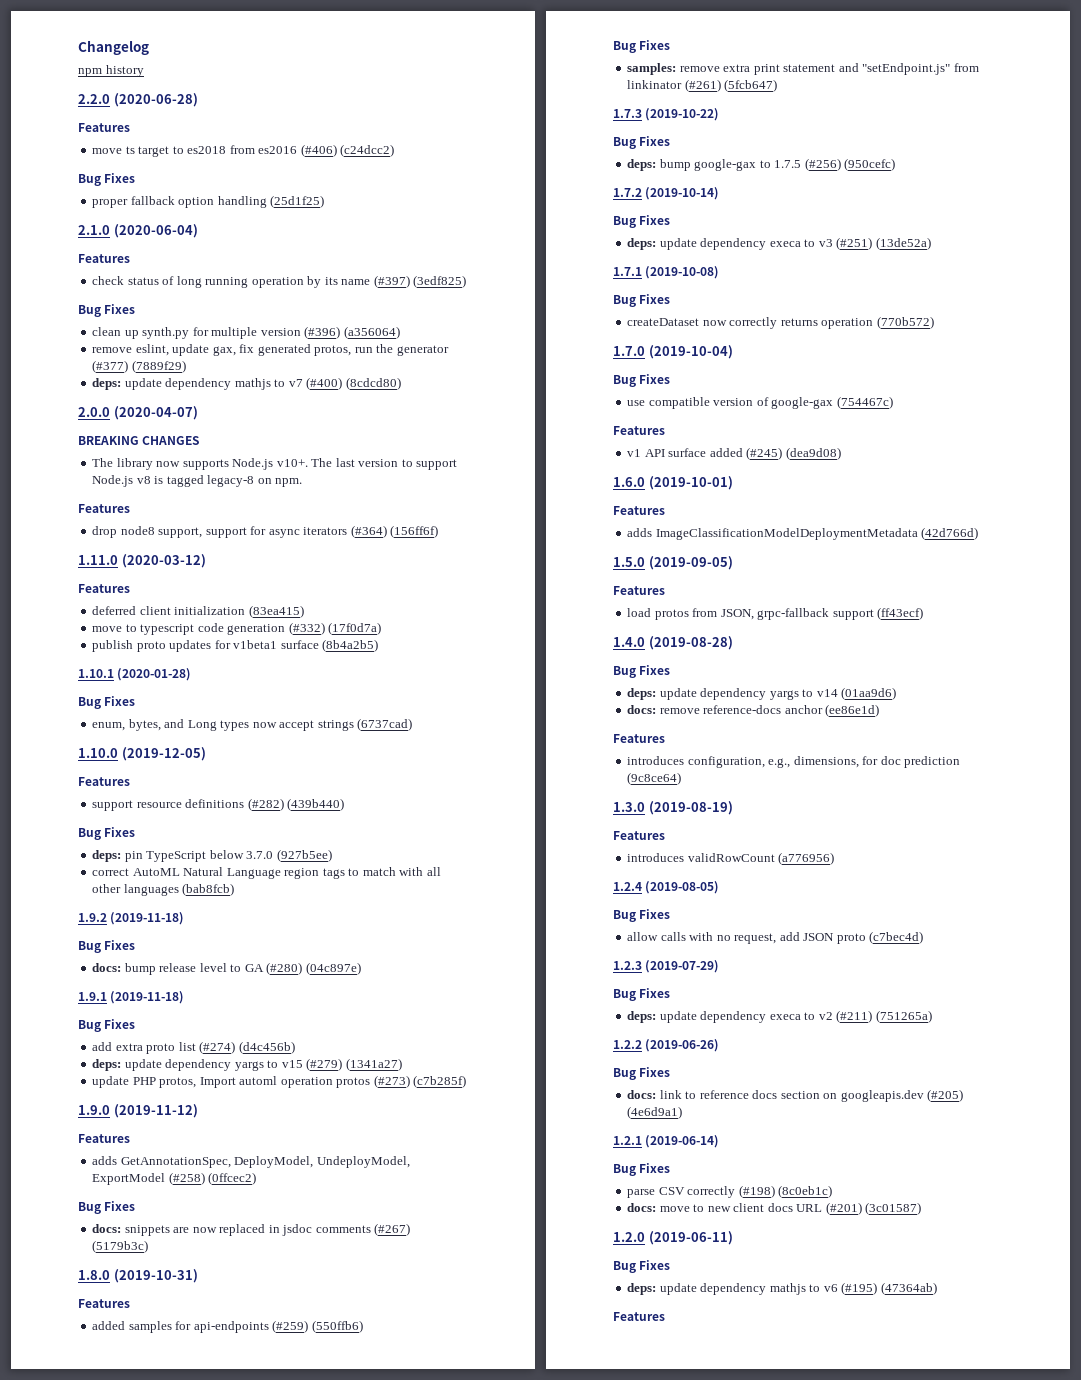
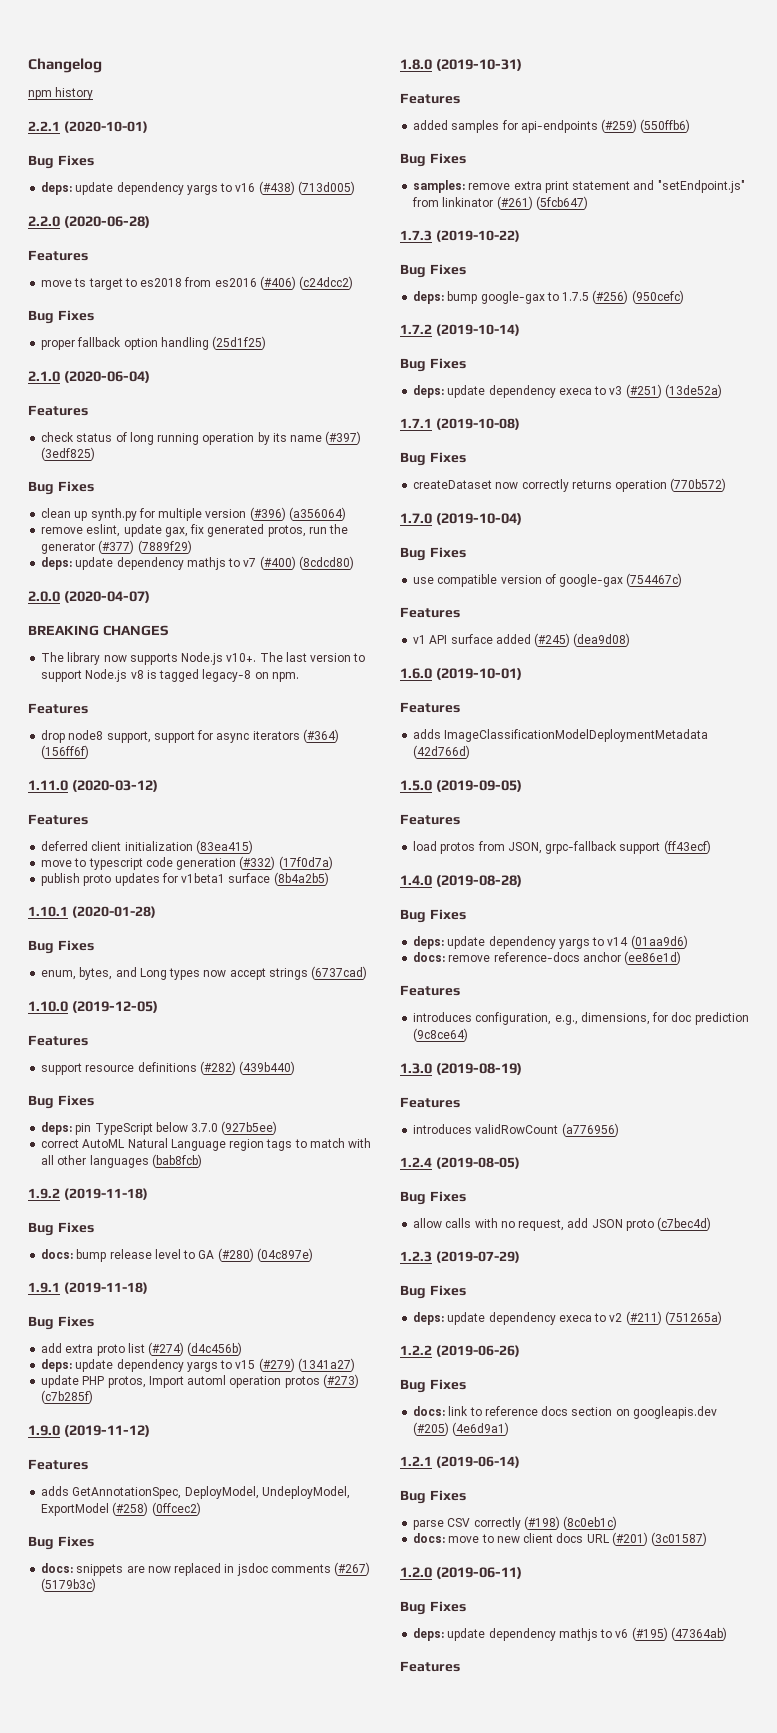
+ 2.2.1 (2020-10-01)
+ Bug Fixes
+ deps: update dependency yargs to v16 (#438) (713d005)

